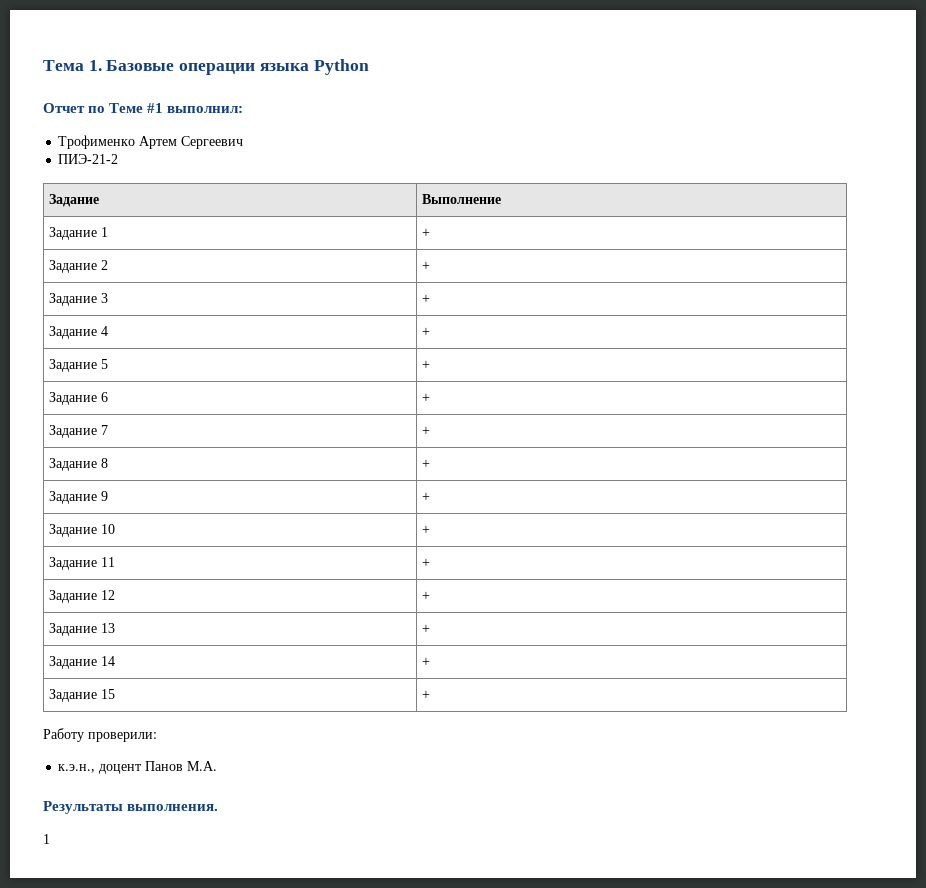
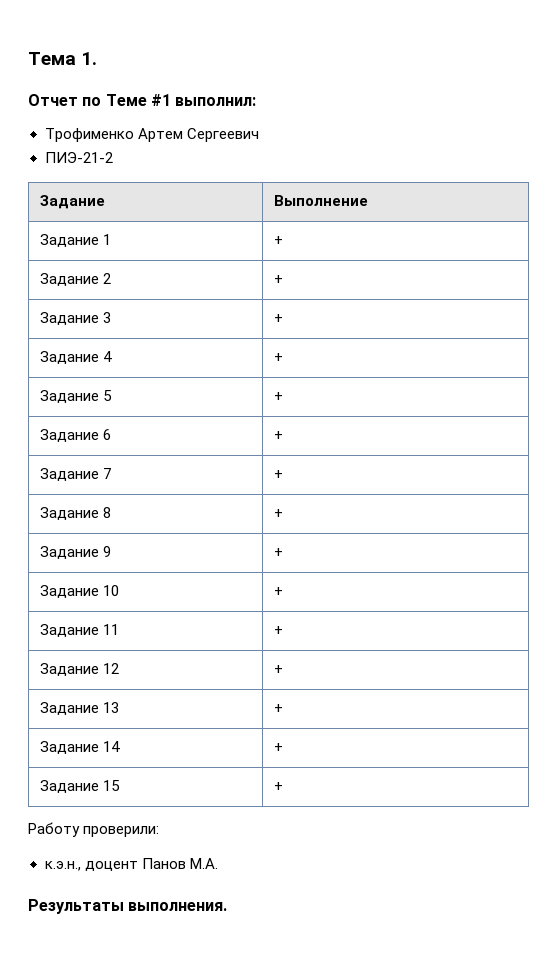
- Тема 1. Базовые операции языка Python
+ Тема 1.
  Результаты выполнения.
- 1

